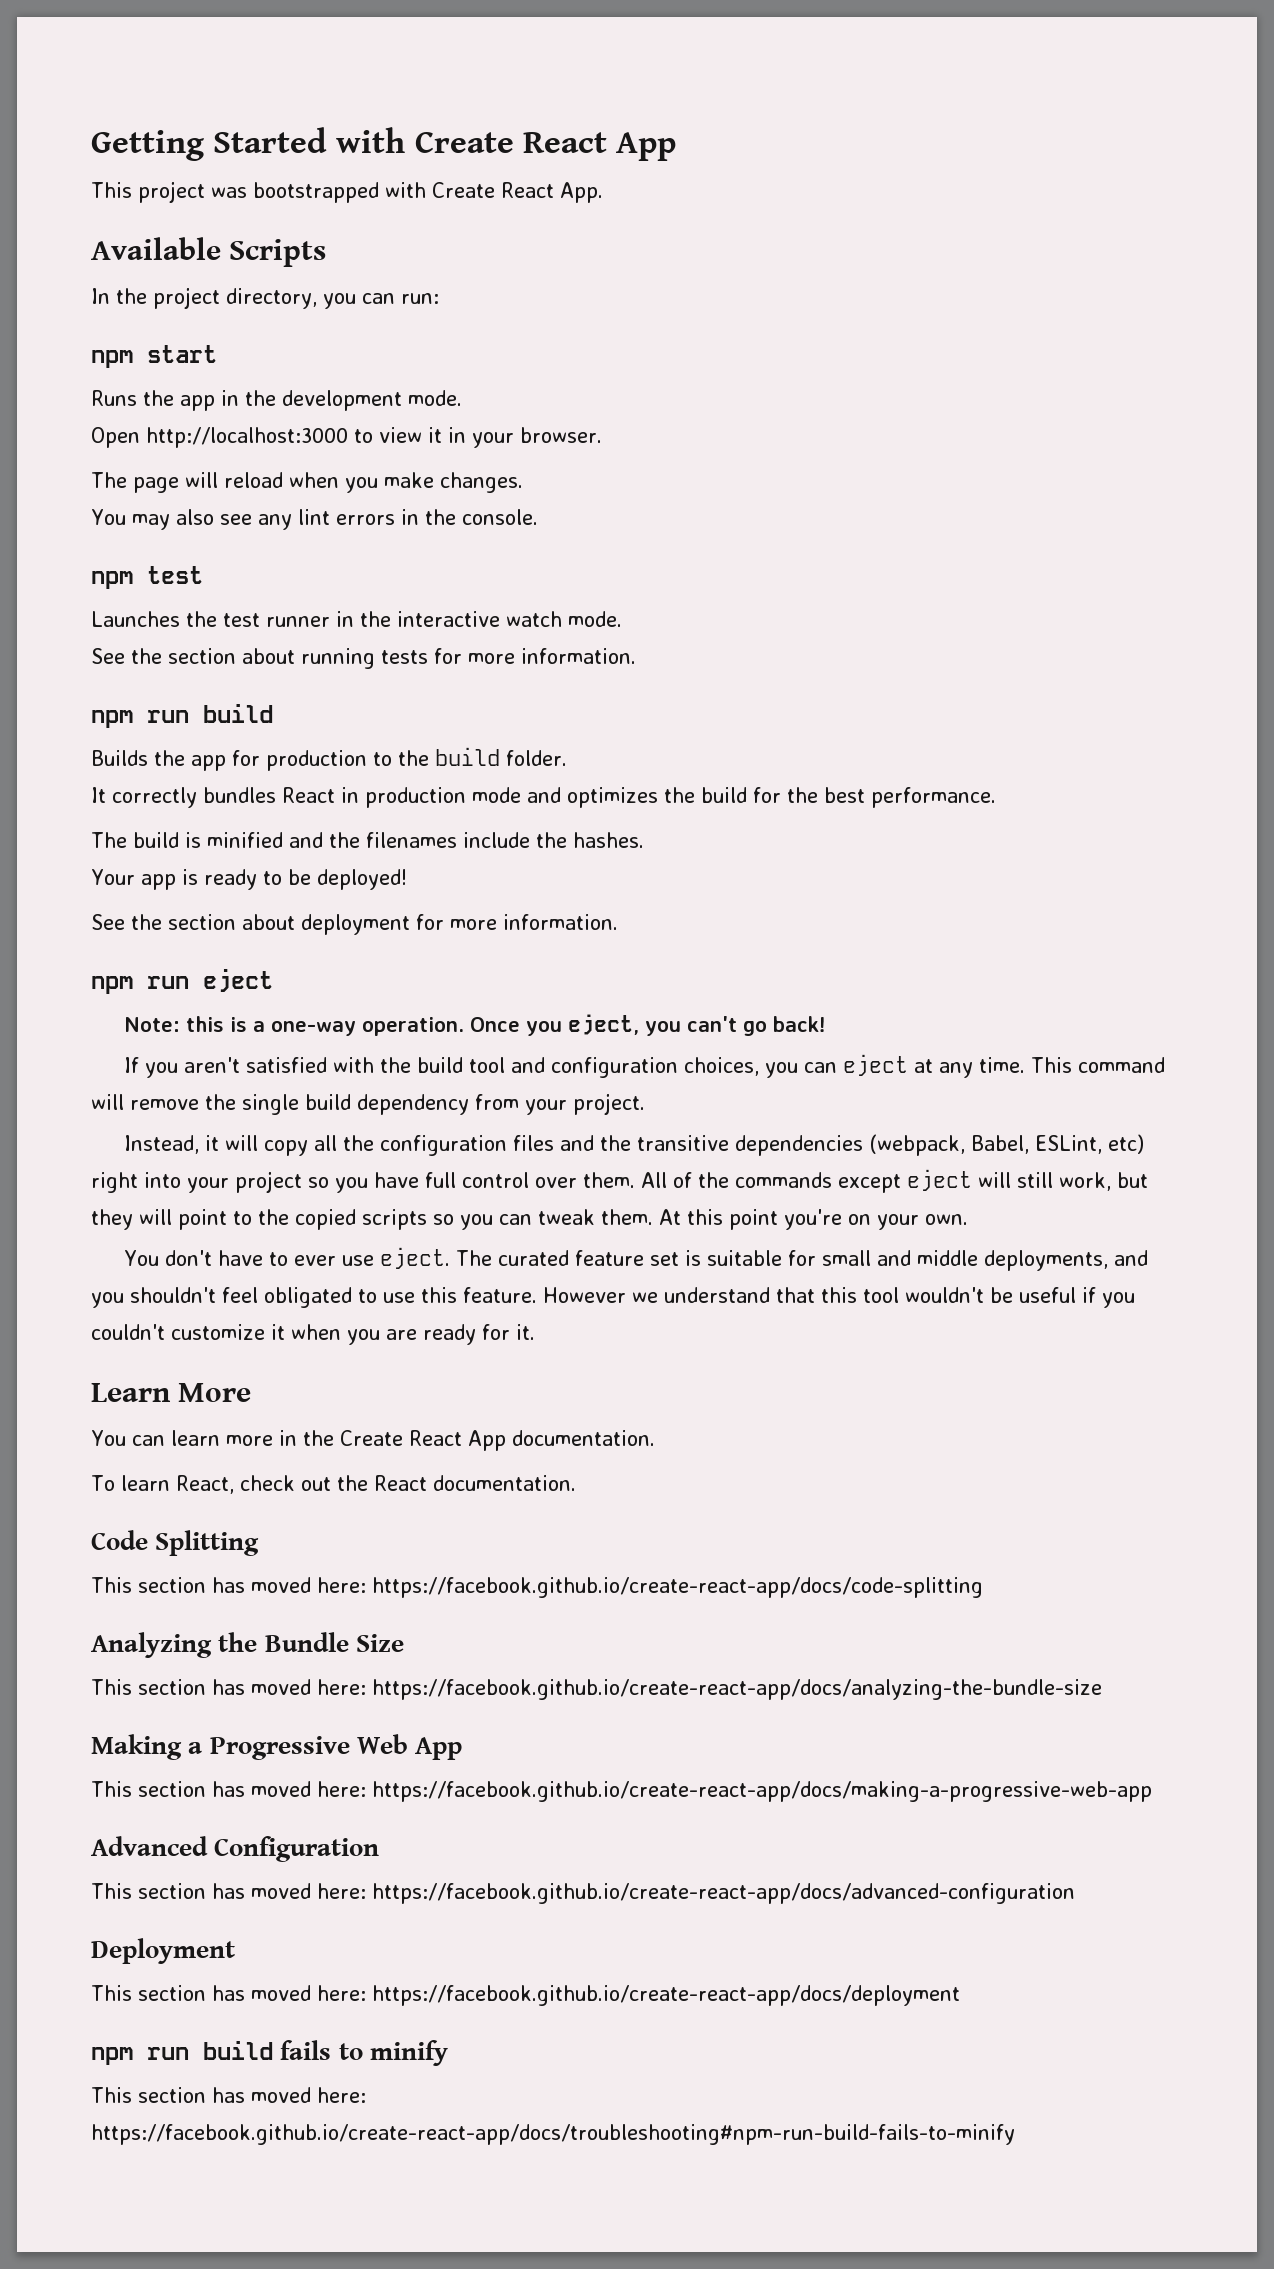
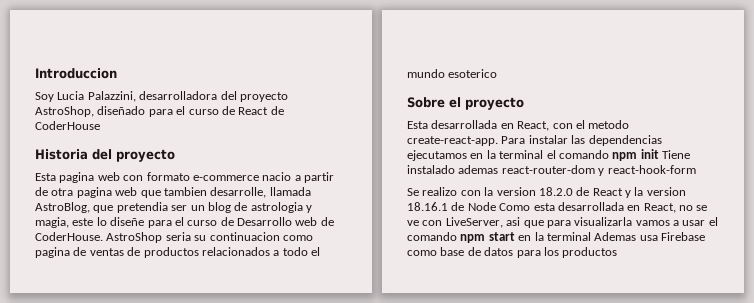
- Getting Started with Create React App
- This project was bootstrapped with Create React App.
- Available Scripts
- In the project directory, you can run:
- npm start
- Runs the app in the development mode.
- Open http://localhost:3000 to view it in your browser.
- The page will reload when you make changes.
- You may also see any lint errors in the console.
- npm test
- Launches the test runner in the interactive watch mode.
- See the section about running tests for more information.
- npm run build
- Builds the app for production to the build folder.
- It correctly bundles React in production mode and optimizes the build for the best performance.
- The build is minified and the filenames include the hashes.
- Your app is ready to be deployed!
- See the section about deployment for more information.
- npm run eject
- Note: this is a one-way operation. Once you eject, you can't go back!
- If you aren't satisfied with the build tool and configuration choices, you can eject at any time. This command will remove the single build dependency from your project.
- Instead, it will copy all the configuration files and the transitive dependencies (webpack, Babel, ESLint, etc) right into your project so you have full control over them. All of the commands except eject will still work, but they will point to the copied scripts so you can tweak them. At this point you're on your own.
- You don't have to ever use eject. The curated feature set is suitable for small and middle deployments, and you shouldn't feel obligated to use this feature. However we understand that this tool wouldn't be useful if you couldn't customize it when you are ready for it.
- Learn More
- You can learn more in the Create React App documentation.
- To learn React, check out the React documentation.
- Code Splitting
- This section has moved here: https://facebook.github.io/create-react-app/docs/code-splitting
- Analyzing the Bundle Size
- This section has moved here: https://facebook.github.io/create-react-app/docs/analyzing-the-bundle-size
- Making a Progressive Web App
- This section has moved here: https://facebook.github.io/create-react-app/docs/making-a-progressive-web-app
- Advanced Configuration
- This section has moved here: https://facebook.github.io/create-react-app/docs/advanced-configuration
- Deployment
- This section has moved here: https://facebook.github.io/create-react-app/docs/deployment
- npm run build fails to minify
- This section has moved here: https://facebook.github.io/create-react-app/docs/troubleshooting#npm-run-build-fails-to-minify
+ Introduccion
+ Soy Lucia Palazzini, desarrolladora del proyecto AstroShop, diseñado para el curso de React de CoderHouse
+ Historia del proyecto
+ Esta pagina web con formato e-commerce nacio a partir de otra pagina web que tambien desarrolle, llamada AstroBlog, que pretendia ser un blog de astrologia y magia, este lo diseñe para el curso de Desarrollo web de CoderHouse. AstroShop seria su continuacion como pagina de ventas de productos relacionados a todo el mundo esoterico
+ Sobre el proyecto
+ Esta desarrollada en React, con el metodo create-react-app. Para instalar las dependencias ejecutamos en la terminal el comando npm init Tiene instalado ademas react-router-dom y react-hook-form
+ Se realizo con la version 18.2.0 de React y la version 18.16.1 de Node Como esta desarrollada en React, no se ve con LiveServer, asi que para visualizarla vamos a usar el comando npm start en la terminal Ademas usa Firebase como base de datos para los productos

